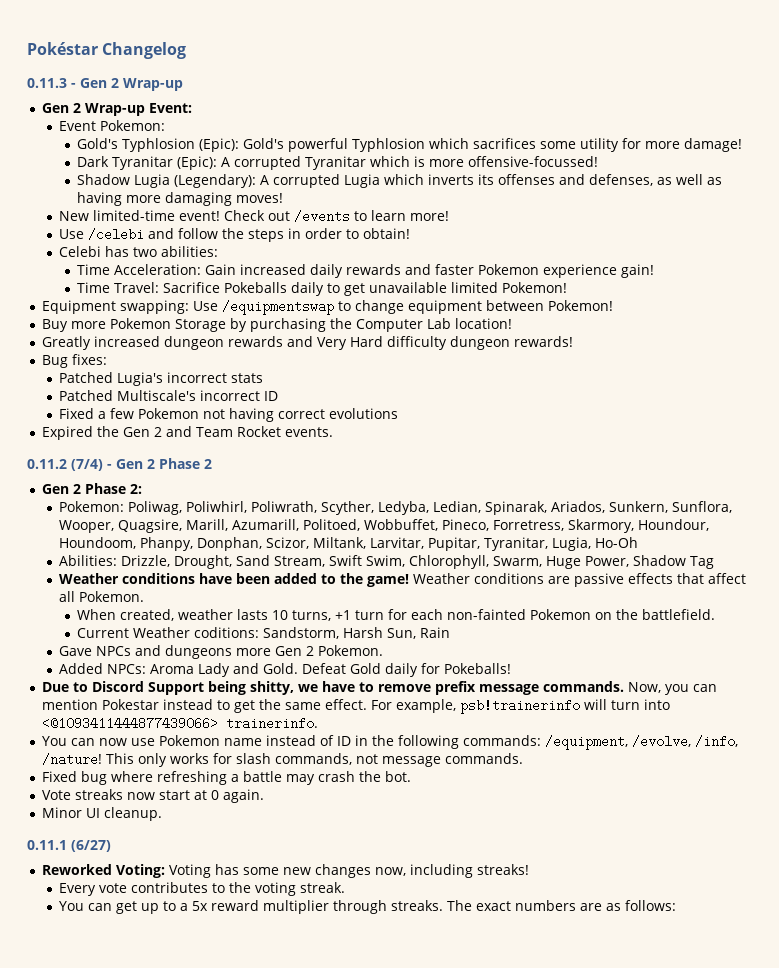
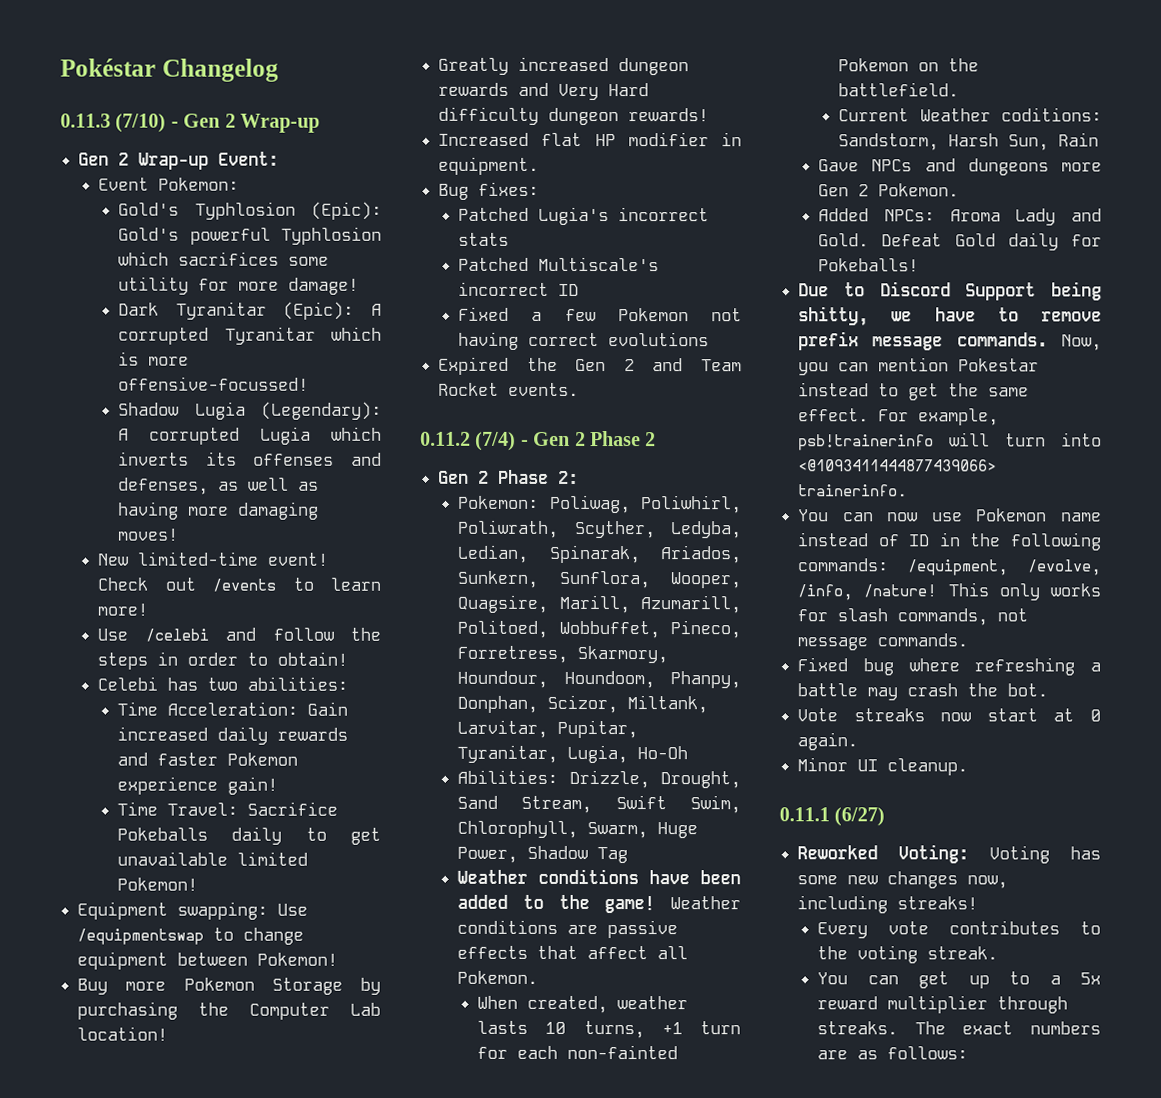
- 0.11.3 - Gen 2 Wrap-up
+ 0.11.3 (7/10) - Gen 2 Wrap-up
+ Increased flat HP modifier in equipment.

